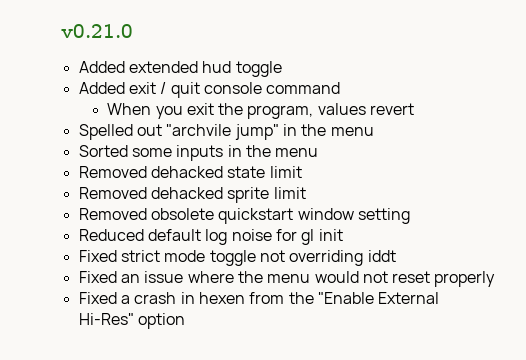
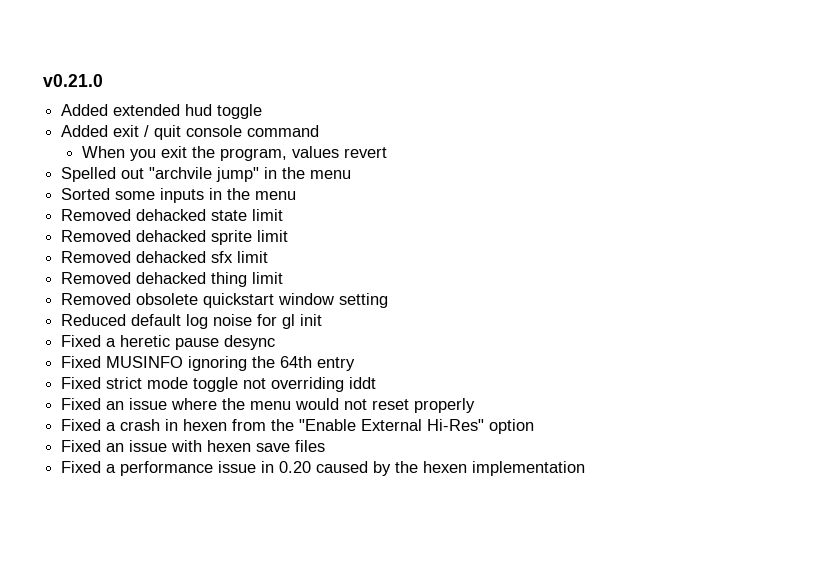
+ Removed dehacked sfx limit
+ Removed dehacked thing limit
+ Fixed a heretic pause desync
+ Fixed MUSINFO ignoring the 64th entry
+ Fixed an issue with hexen save files
+ Fixed a performance issue in 0.20 caused by the hexen implementation

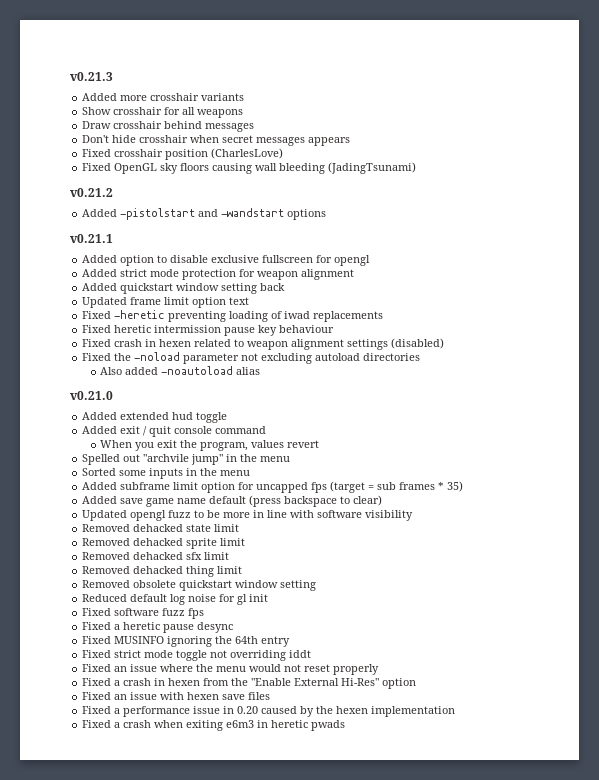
+ v0.21.3
+ Added more crosshair variants
+ Show crosshair for all weapons
+ Draw crosshair behind messages
+ Don't hide crosshair when secret messages appears
+ Fixed crosshair position (CharlesLove)
+ Fixed OpenGL sky floors causing wall bleeding (JadingTsunami)
+ v0.21.2
+ Added -pistolstart and -wandstart options
+ v0.21.1
+ Added option to disable exclusive fullscreen for opengl
+ Added strict mode protection for weapon alignment
+ Added quickstart window setting back
+ Updated frame limit option text
+ Fixed -heretic preventing loading of iwad replacements
+ Fixed heretic intermission pause key behaviour
+ Fixed crash in hexen related to weapon alignment settings (disabled)
+ Fixed the -noload parameter not excluding autoload directories
+ Also added -noautoload alias
+ Added subframe limit option for uncapped fps (target = sub frames * 35)
+ Added save game name default (press backspace to clear)
+ Updated opengl fuzz to be more in line with software visibility
+ Fixed software fuzz fps
+ Fixed a crash when exiting e6m3 in heretic pwads

